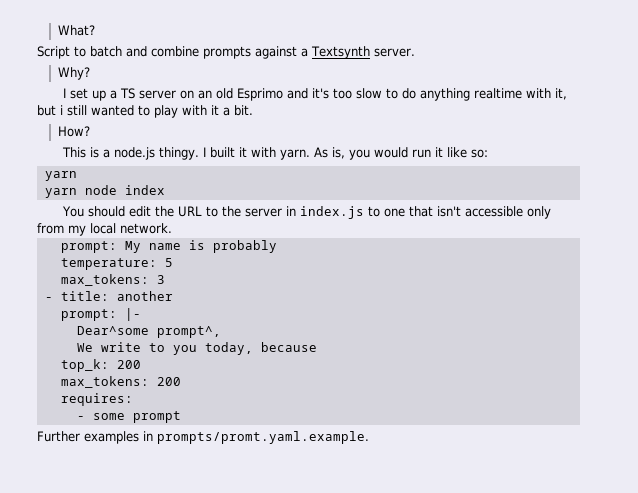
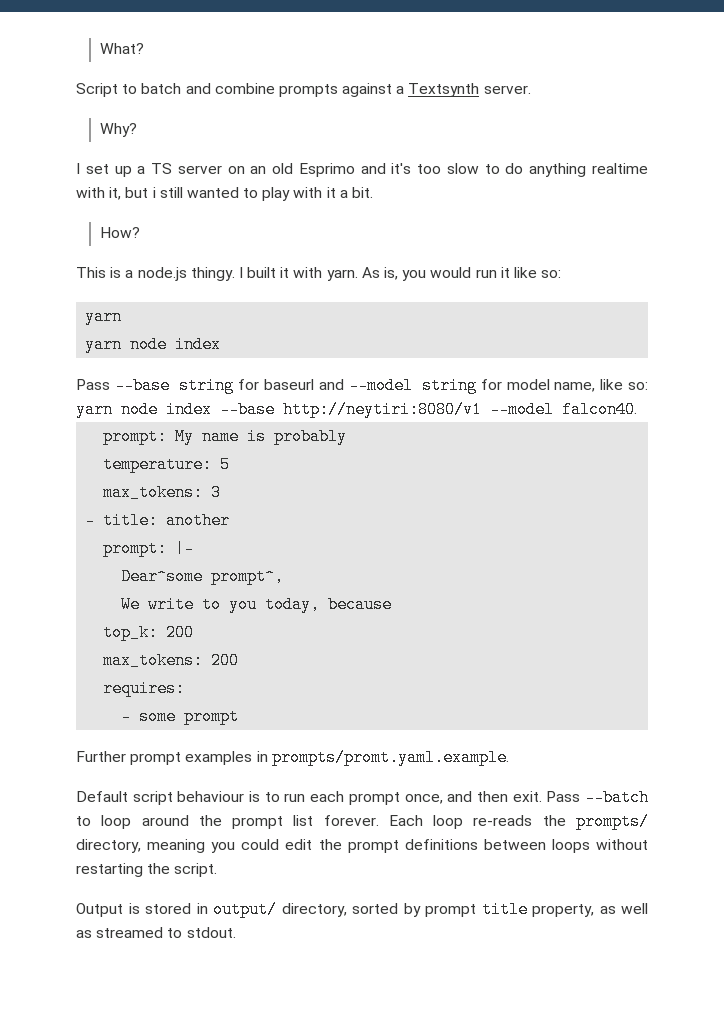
- You should edit the URL to the server in index.js to one that isn't accessible only from my local network.
+ Pass --base string for baseurl and --model string for model name, like so: yarn node index --base http://neytiri:8080/v1 --model falcon40.
- Further examples in prompts/promt.yaml.example.
+ Further prompt examples in prompts/promt.yaml.example.
+ Default script behaviour is to run each prompt once, and then exit. Pass --batch to loop around the prompt list forever. Each loop re-reads the prompts/ directory, meaning you could edit the prompt definitions between loops without restarting the script.
+ Output is stored in output/ directory, sorted by prompt title property, as well as streamed to stdout.

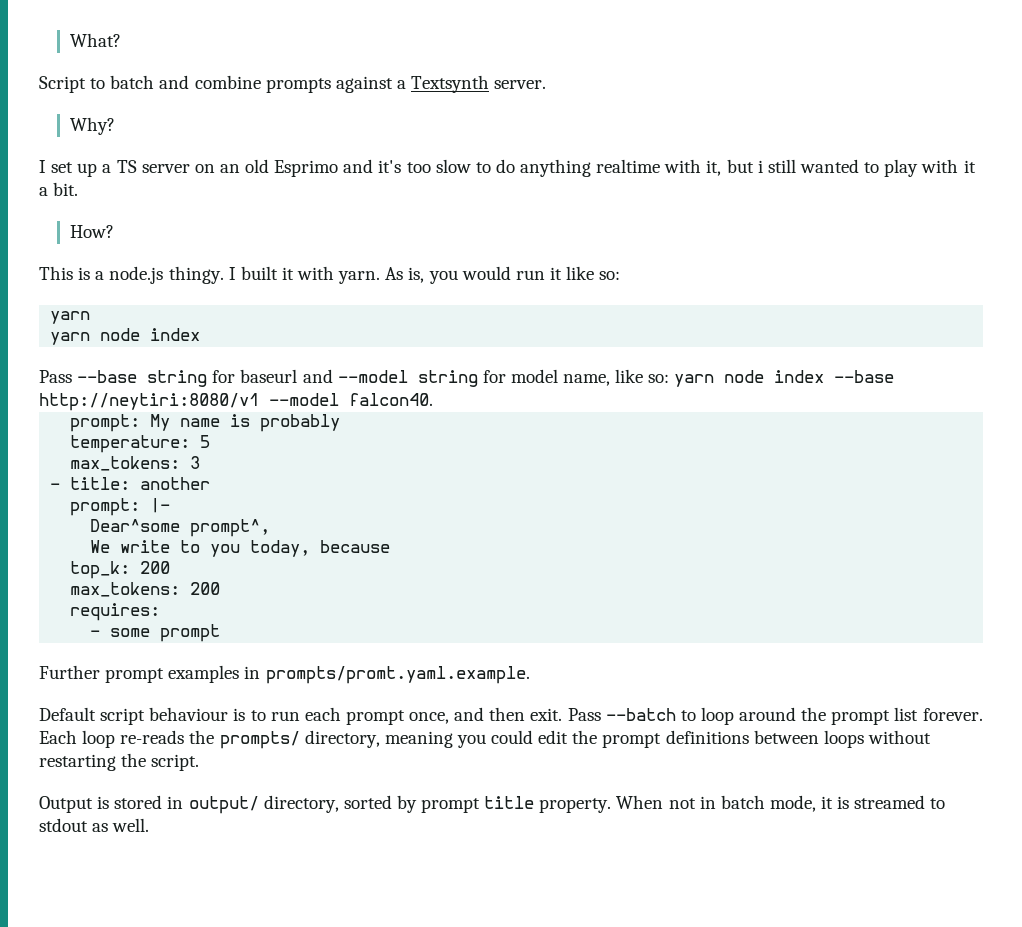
- Output is stored in output/ directory, sorted by prompt title property, as well as streamed to stdout.
+ Output is stored in output/ directory, sorted by prompt title property. When not in batch mode, it is streamed to stdout as well.

